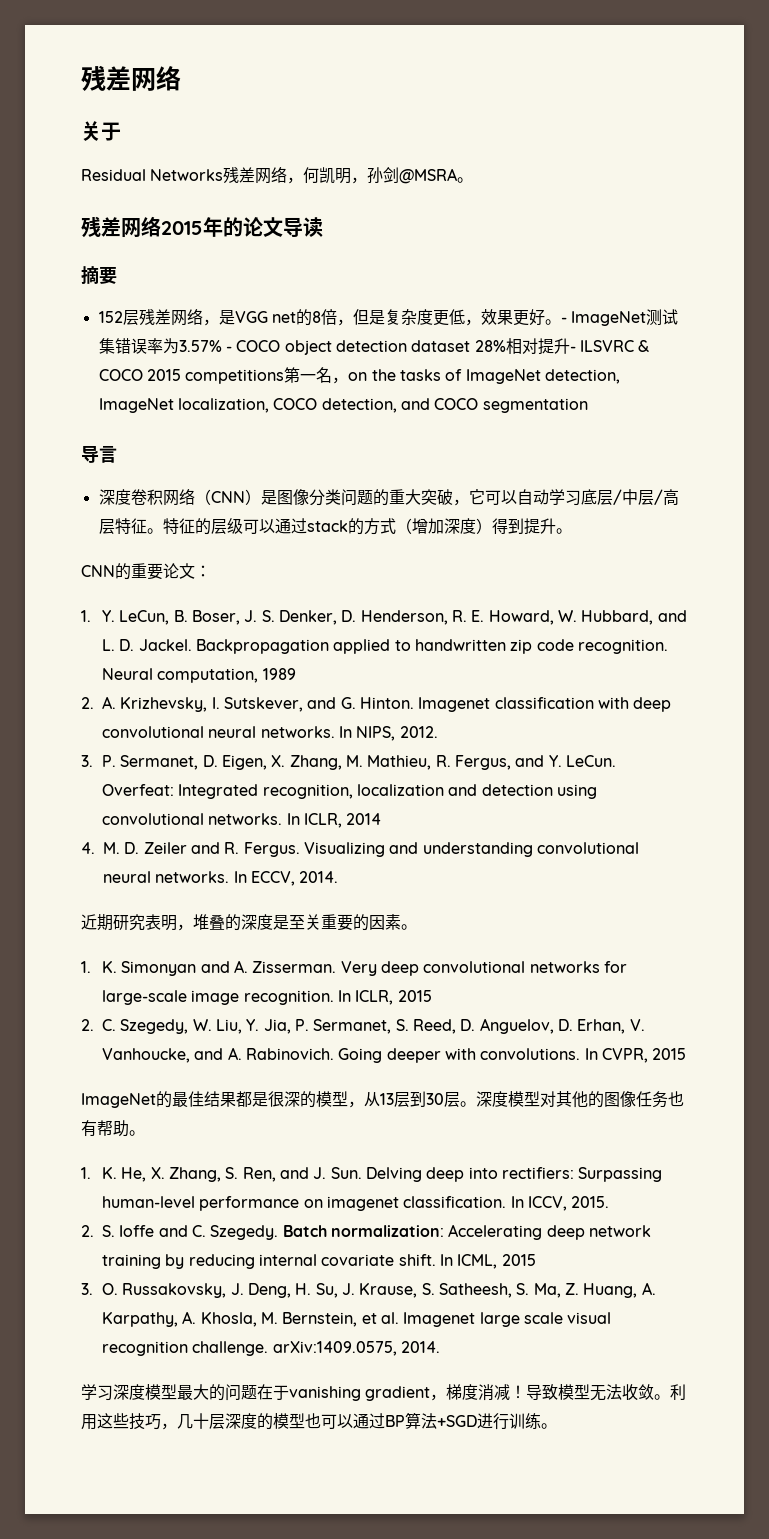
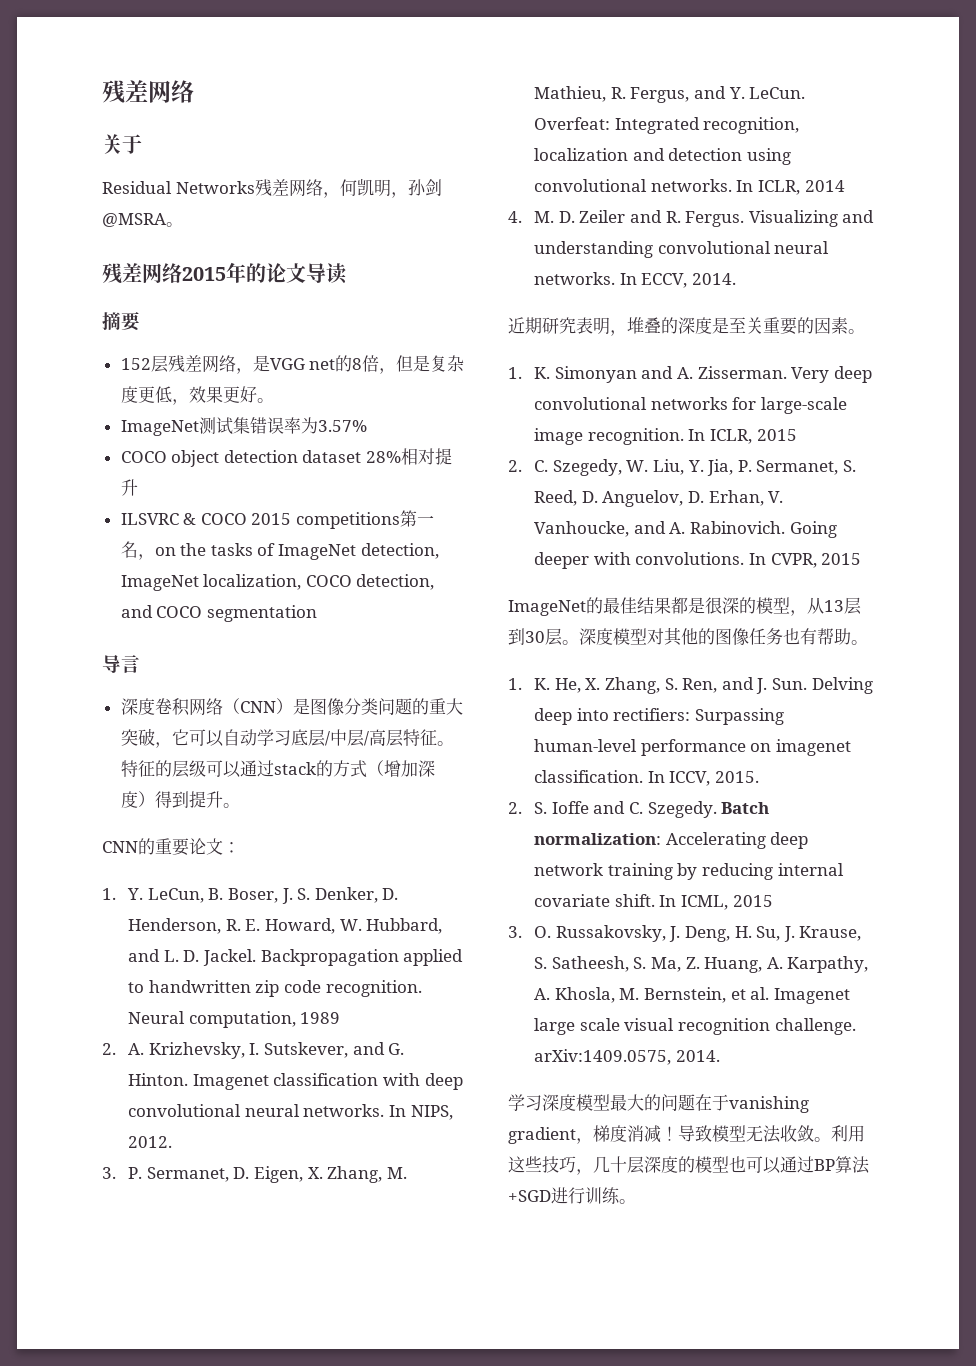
- 152层残差网络，是VGG net的8倍，但是复杂度更低，效果更好。- ImageNet测试集错误率为3.57% - COCO object detection dataset 28%相对提升- ILSVRC & COCO 2015 competitions第一名，on the tasks of ImageNet detection, ImageNet localization, COCO detection, and COCO segmentation
+ 152层残差网络，是VGG net的8倍，但是复杂度更低，效果更好。
+ ImageNet测试集错误率为3.57%
+ COCO object detection dataset 28%相对提升
+ ILSVRC & COCO 2015 competitions第一名，on the tasks of ImageNet detection, ImageNet localization, COCO detection, and COCO segmentation

